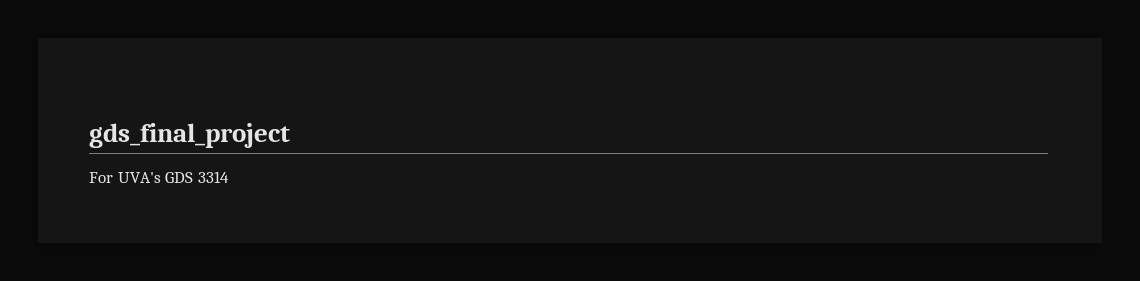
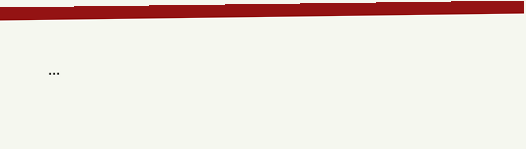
- gds_final_project
- For UVA's GDS 3314
+ ...

